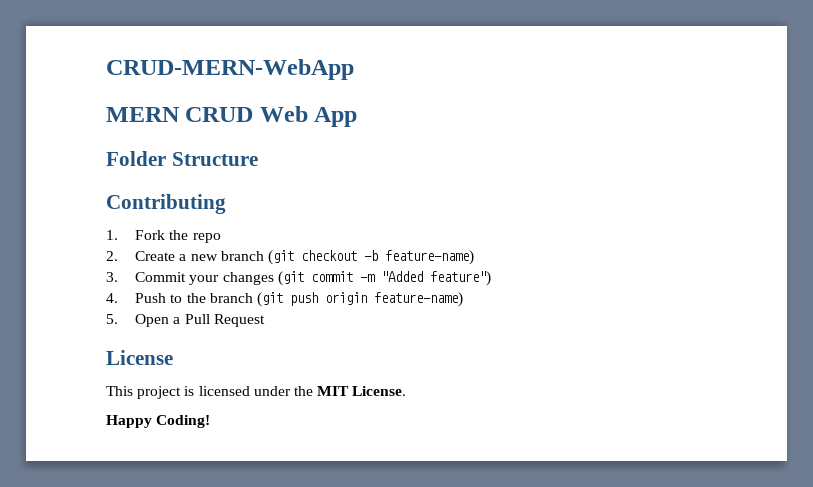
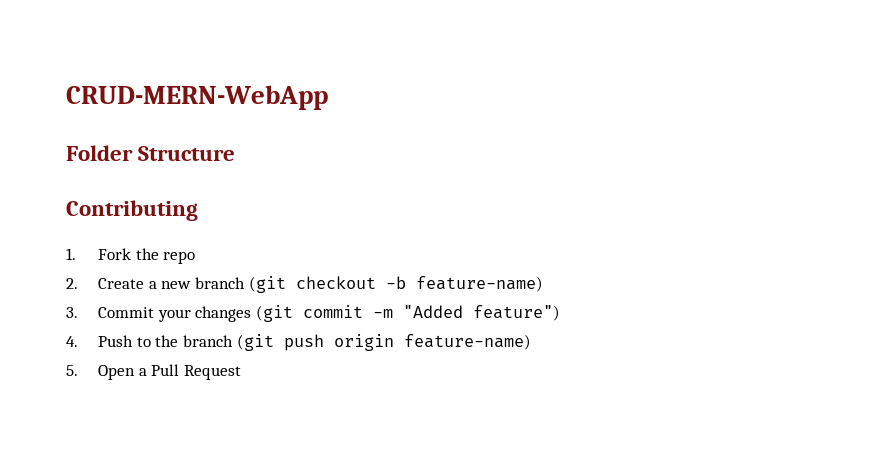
- MERN CRUD Web App
- License
- This project is licensed under the MIT License.
- Happy Coding!

